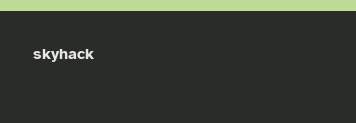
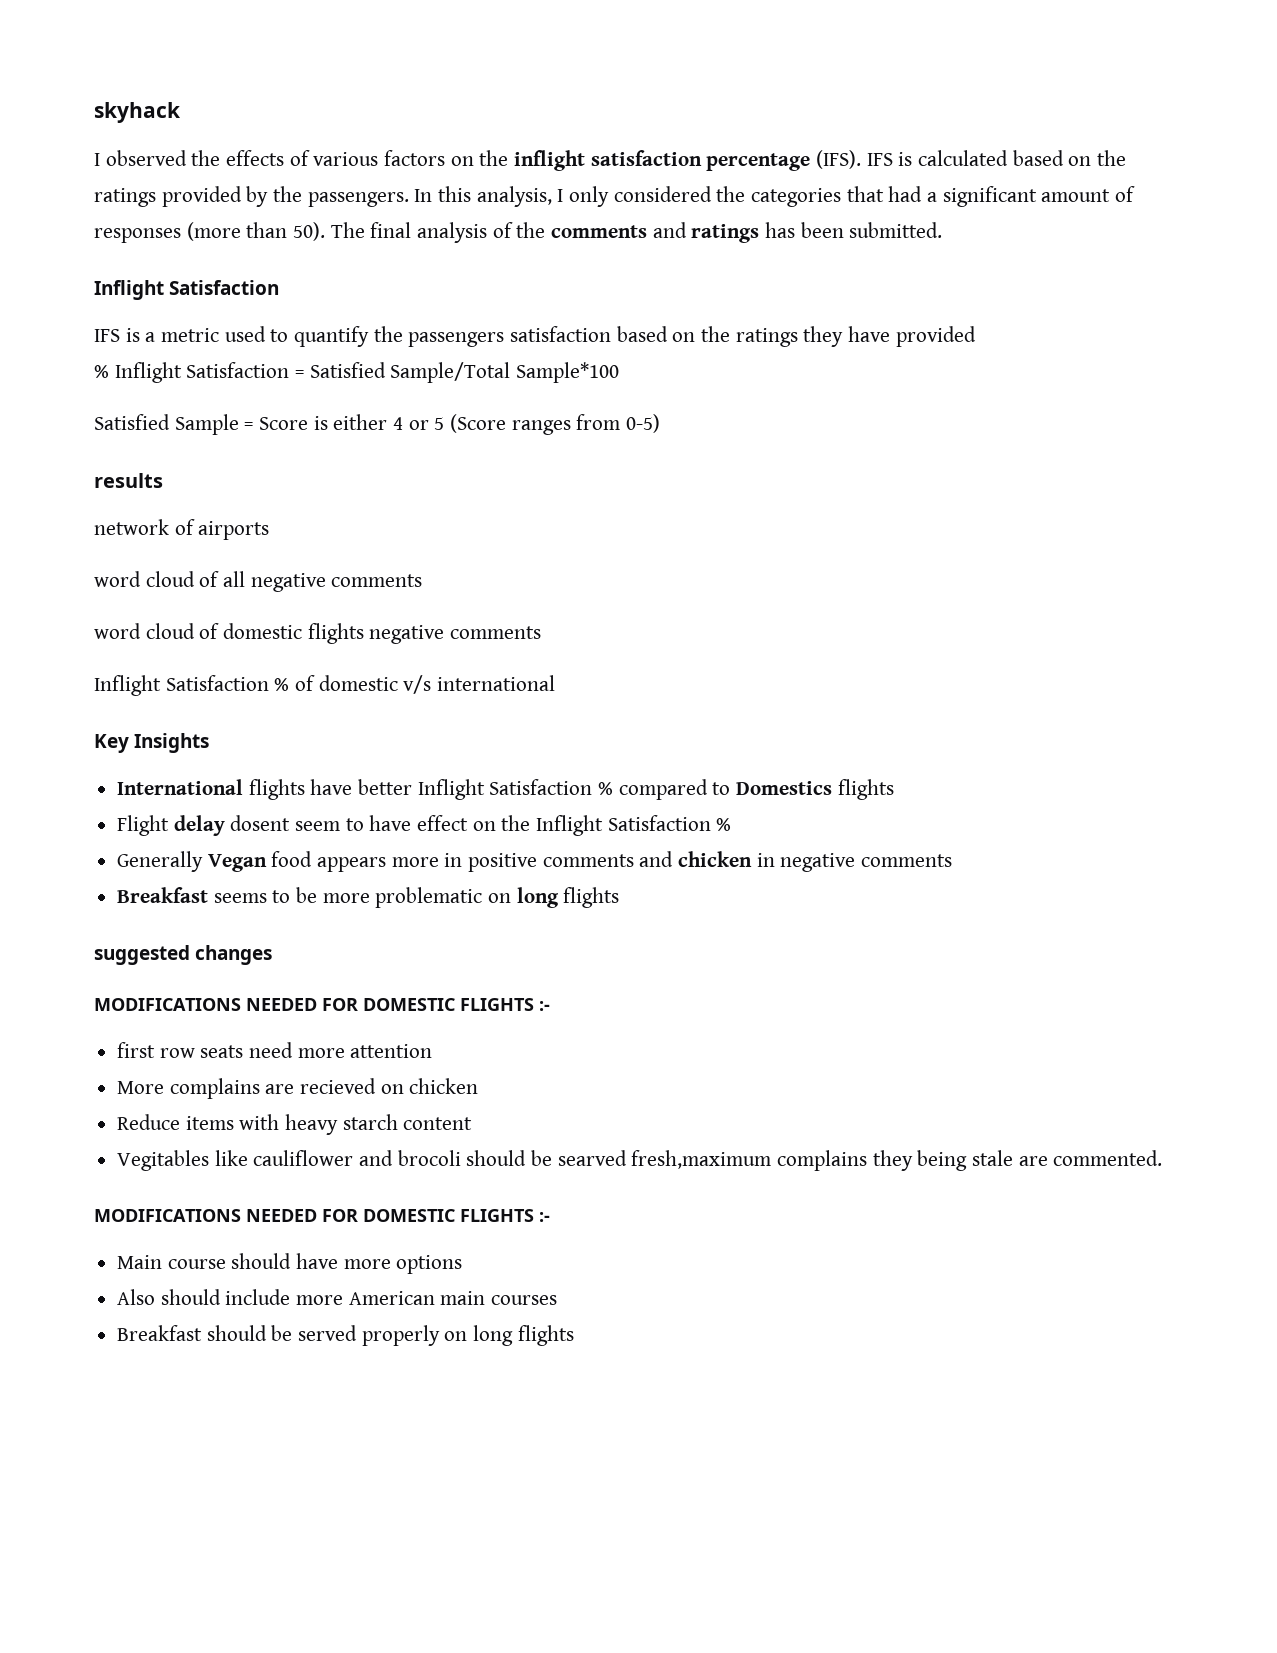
+ I observed the effects of various factors on the inflight satisfaction percentage (IFS). IFS is calculated based on the ratings provided by the passengers. In this analysis, I only considered the categories that had a significant amount of responses (more than 50). The final analysis of the comments and ratings has been submitted.
+ Inflight Satisfaction
+ IFS is a metric used to quantify the passengers satisfaction based on the ratings they have provided
+ % Inflight Satisfaction = Satisfied Sample/Total Sample*100
+ Satisfied Sample = Score is either 4 or 5 (Score ranges from 0-5)
+ results
+ network of airports
+ word cloud of all negative comments
+ word cloud of domestic flights negative comments
+ Inflight Satisfaction % of domestic v/s international
+ Key Insights
+ International flights have better Inflight Satisfaction % compared to Domestics flights
+ Flight delay dosent seem to have effect on the Inflight Satisfaction %
+ Generally Vegan food appears more in positive comments and chicken in negative comments
+ Breakfast seems to be more problematic on long flights
+ suggested changes
+ MODIFICATIONS NEEDED FOR DOMESTIC FLIGHTS :-
+ first row seats need more attention
+ More complains are recieved on chicken
+ Reduce items with heavy starch content
+ Vegitables like cauliflower and brocoli should be searved fresh,maximum complains they being stale are commented.
+ MODIFICATIONS NEEDED FOR DOMESTIC FLIGHTS :-
+ Main course should have more options
+ Also should include more American main courses
+ Breakfast should be served properly on long flights

